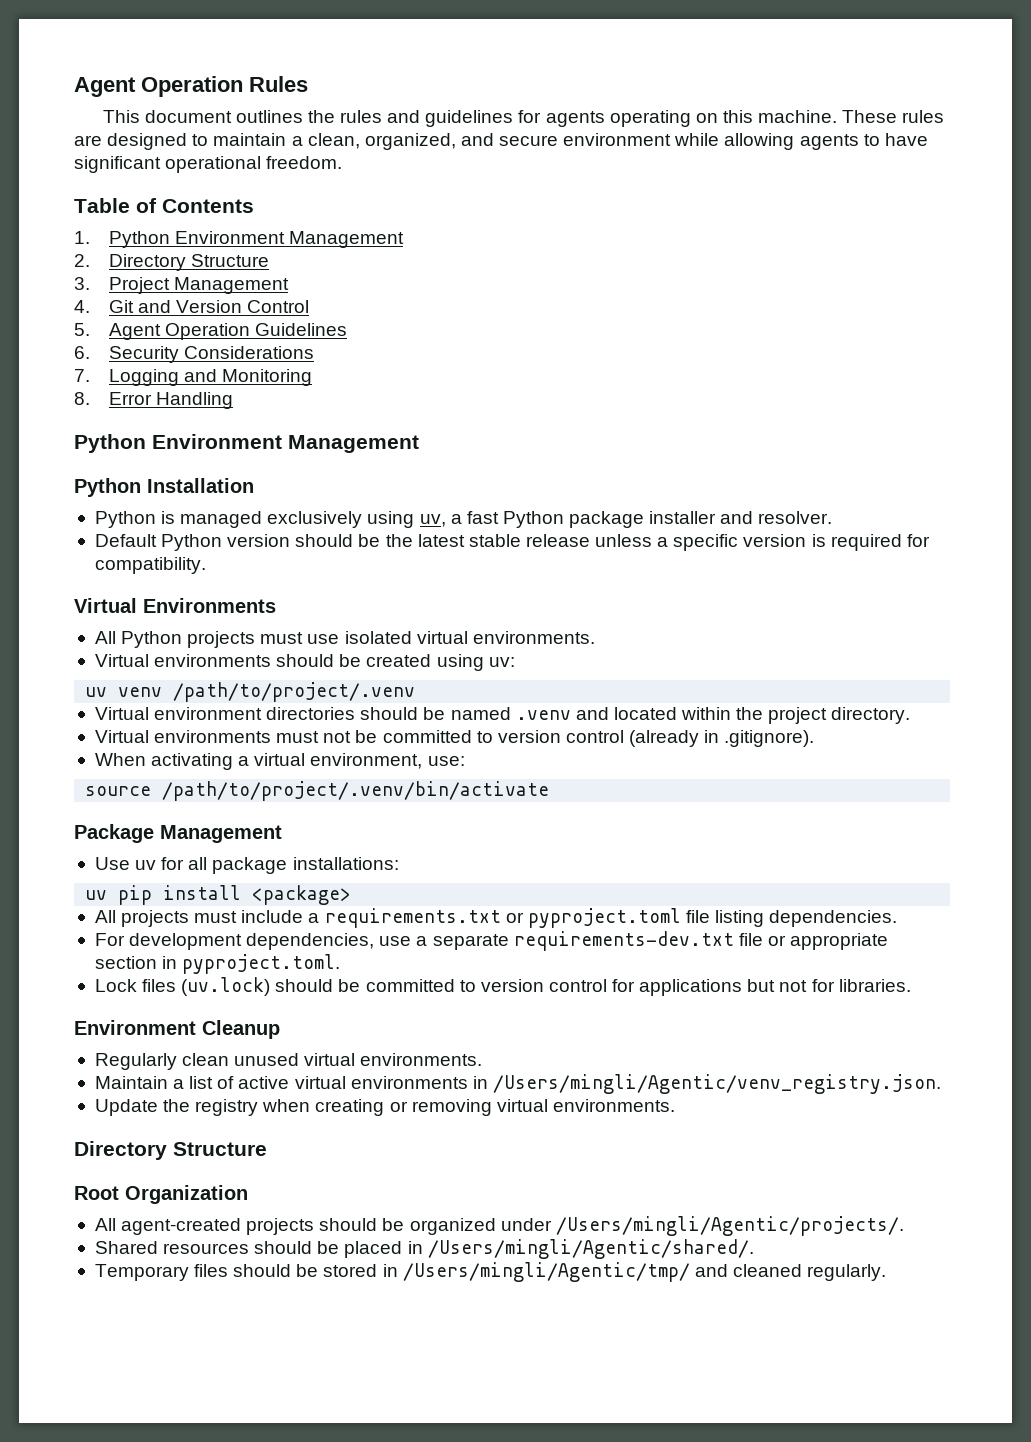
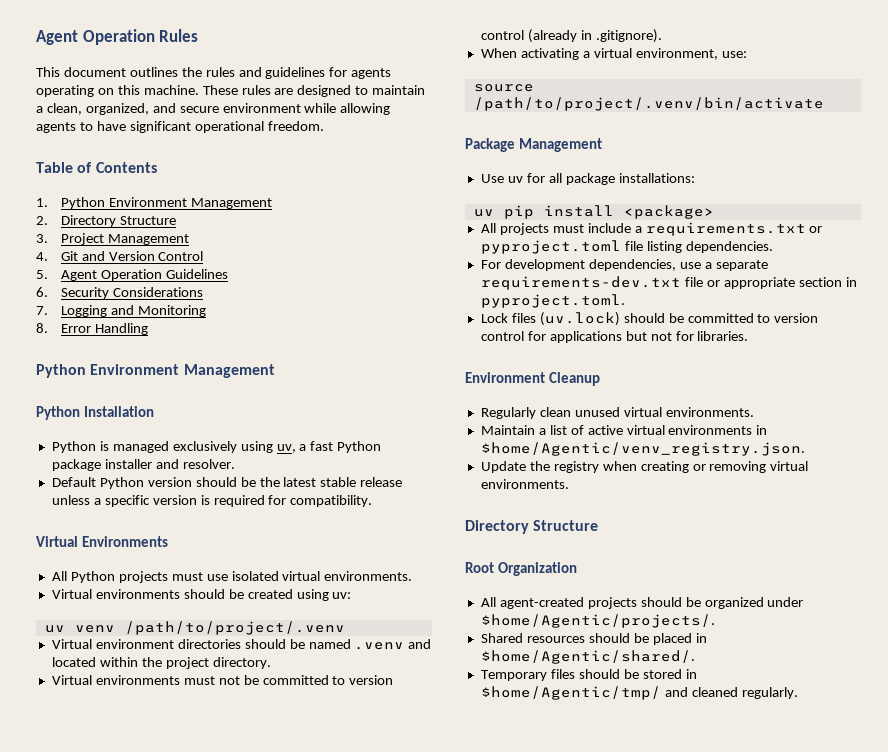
- Maintain a list of active virtual environments in /Users/mingli/Agentic/venv_registry.json.
+ Maintain a list of active virtual environments in $home/Agentic/venv_registry.json.
- All agent-created projects should be organized under /Users/mingli/Agentic/projects/.
+ All agent-created projects should be organized under $home/Agentic/projects/.
- Shared resources should be placed in /Users/mingli/Agentic/shared/.
+ Shared resources should be placed in $home/Agentic/shared/.
- Temporary files should be stored in /Users/mingli/Agentic/tmp/ and cleaned regularly.
+ Temporary files should be stored in $home/Agentic/tmp/ and cleaned regularly.

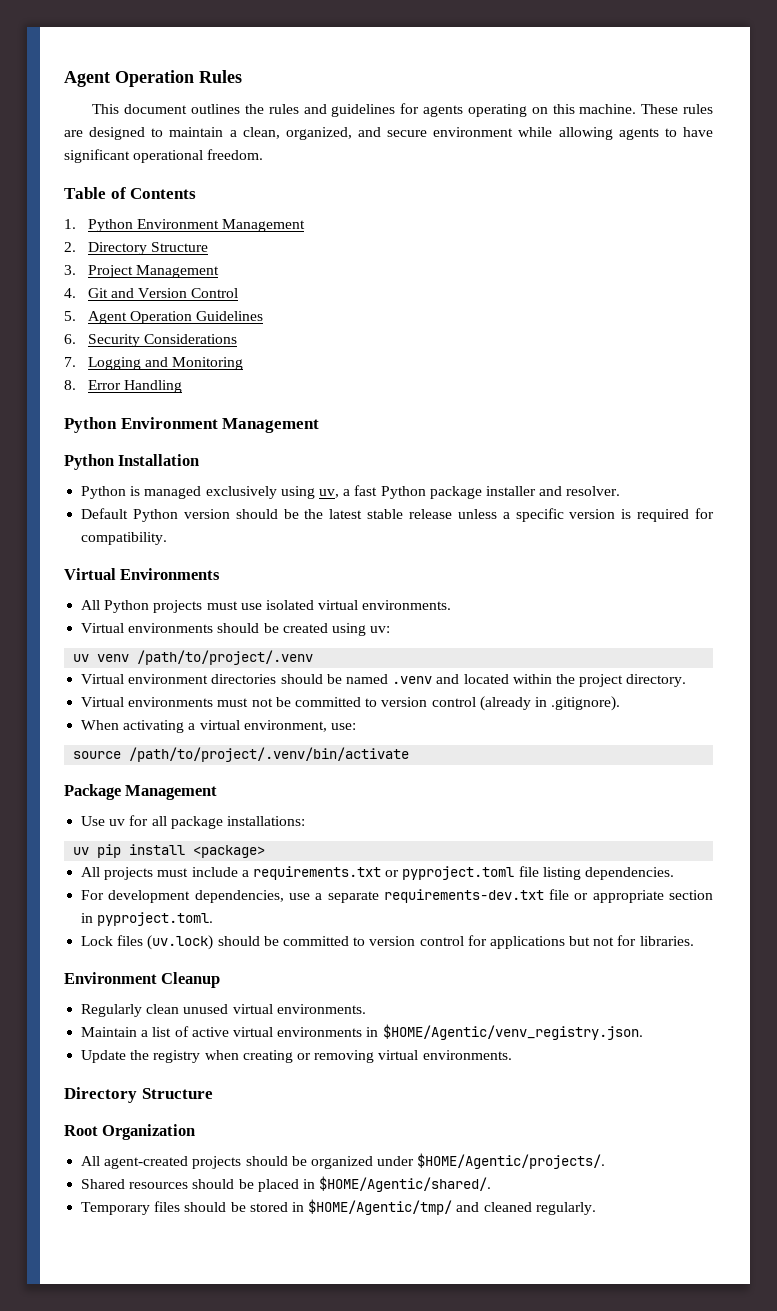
- Maintain a list of active virtual environments in $home/Agentic/venv_registry.json.
+ Maintain a list of active virtual environments in $HOME/Agentic/venv_registry.json.
- All agent-created projects should be organized under $home/Agentic/projects/.
+ All agent-created projects should be organized under $HOME/Agentic/projects/.
- Shared resources should be placed in $home/Agentic/shared/.
+ Shared resources should be placed in $HOME/Agentic/shared/.
- Temporary files should be stored in $home/Agentic/tmp/ and cleaned regularly.
+ Temporary files should be stored in $HOME/Agentic/tmp/ and cleaned regularly.

